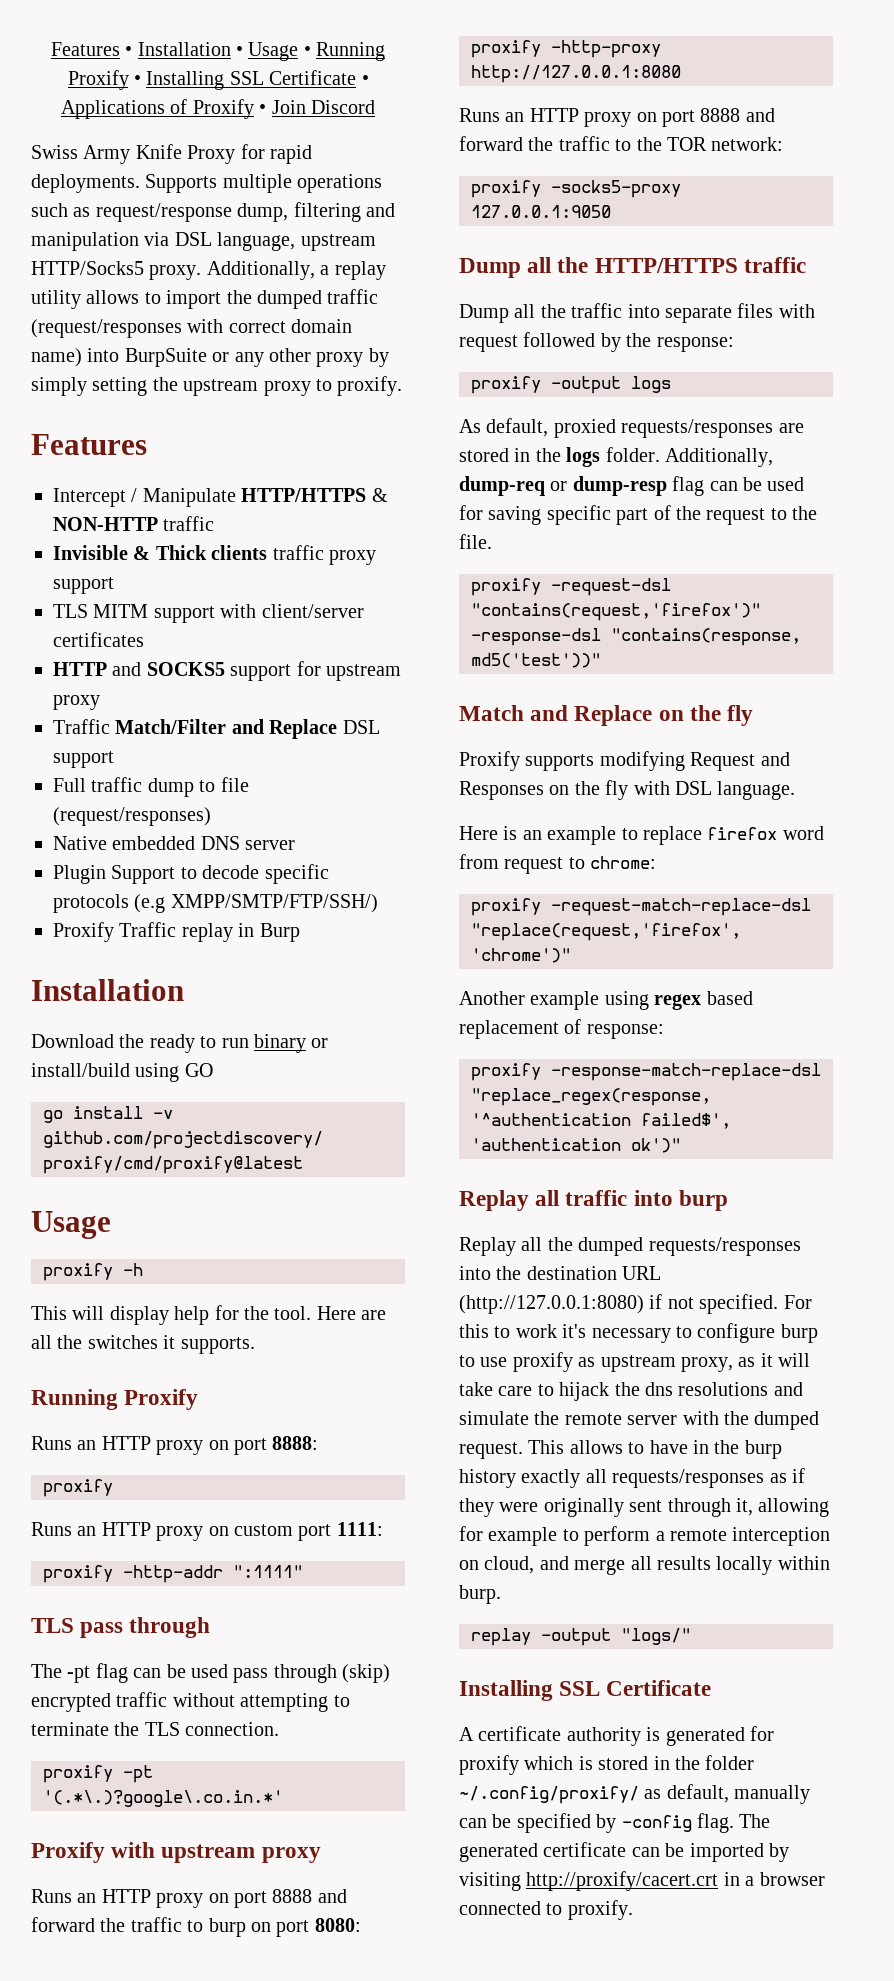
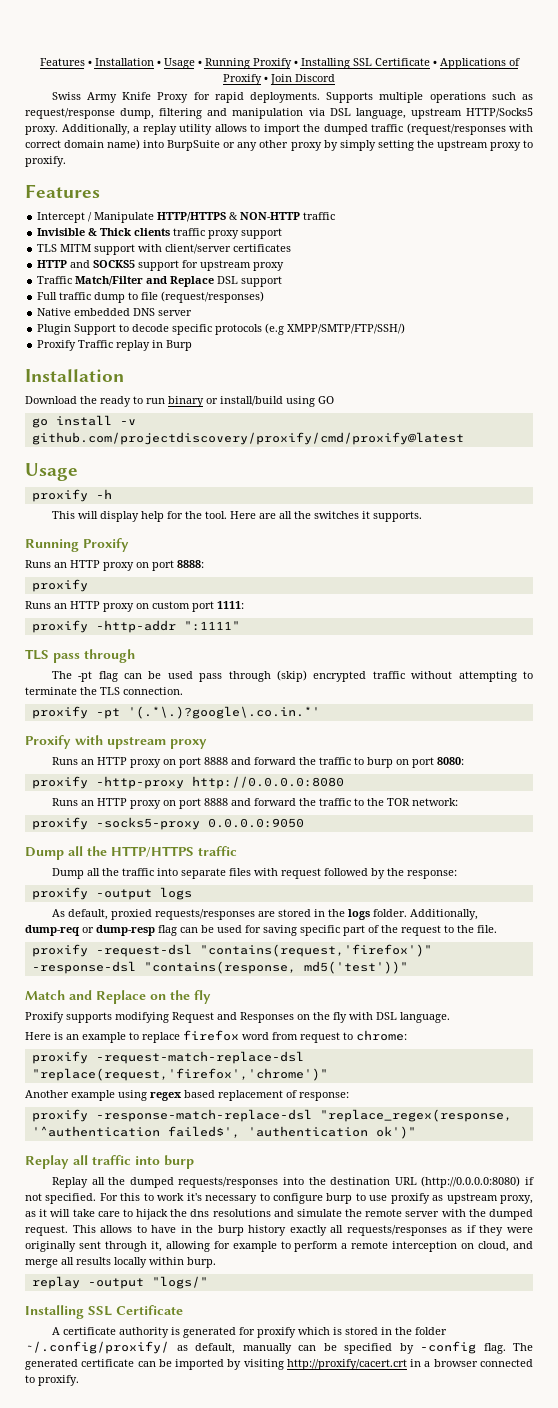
- proxify -http-proxy http://127.0.0.1:8080
+ proxify -http-proxy http://0.0.0.0:8080
- proxify -socks5-proxy 127.0.0.1:9050
+ proxify -socks5-proxy 0.0.0.0:9050
- Replay all the dumped requests/responses into the destination URL (http://127.0.0.1:8080) if not specified.
+ Replay all the dumped requests/responses into the destination URL (http://0.0.0.0:8080) if not specified.

